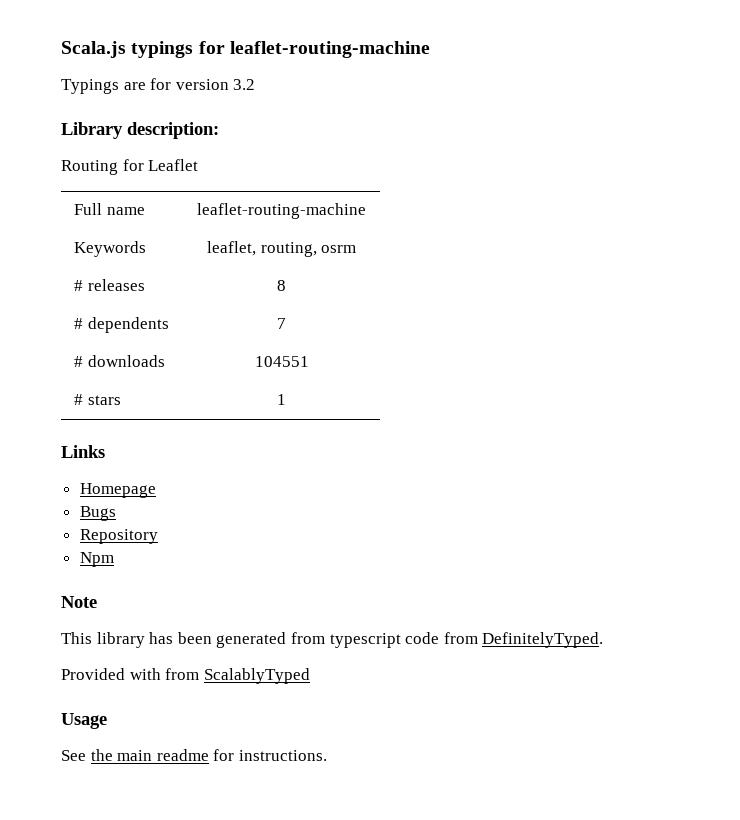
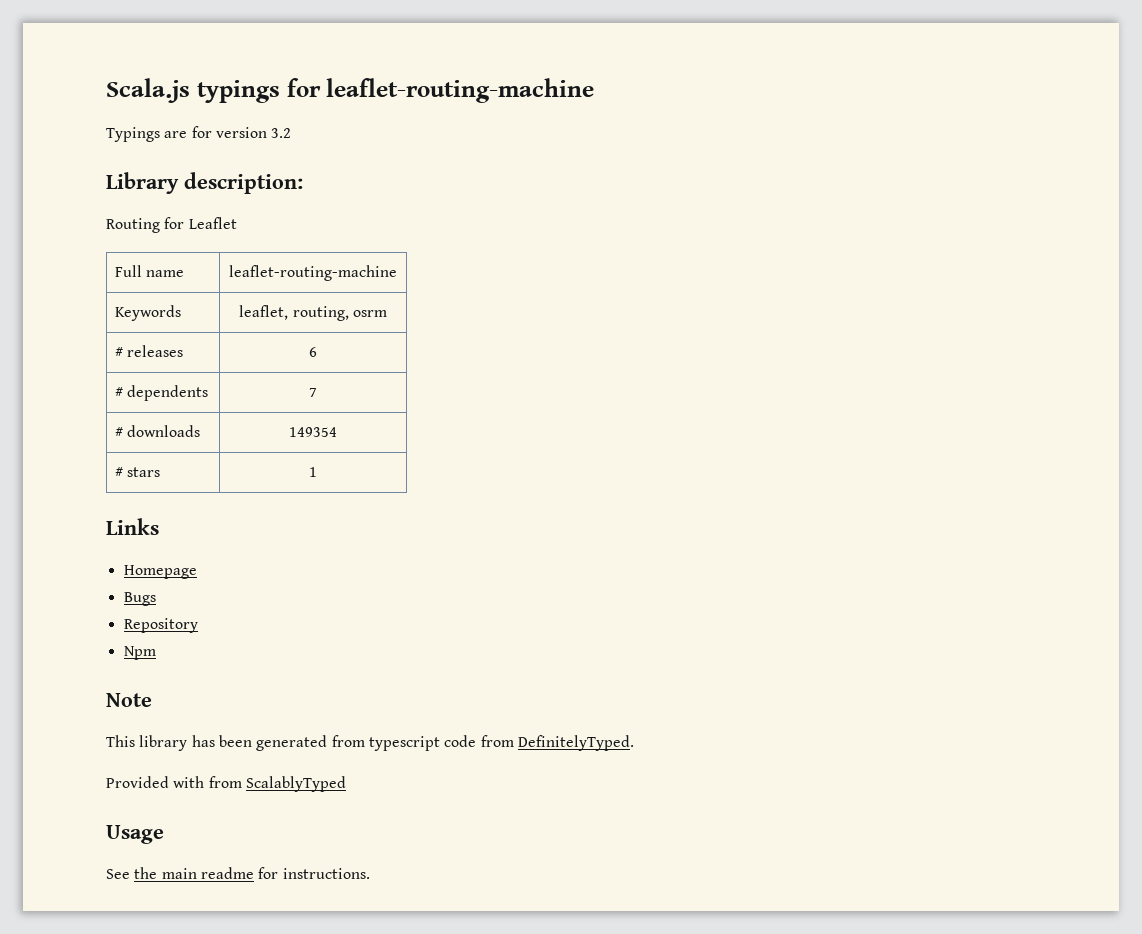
- # releases | 8
+ # releases | 6
- # downloads | 104551
+ # downloads | 149354

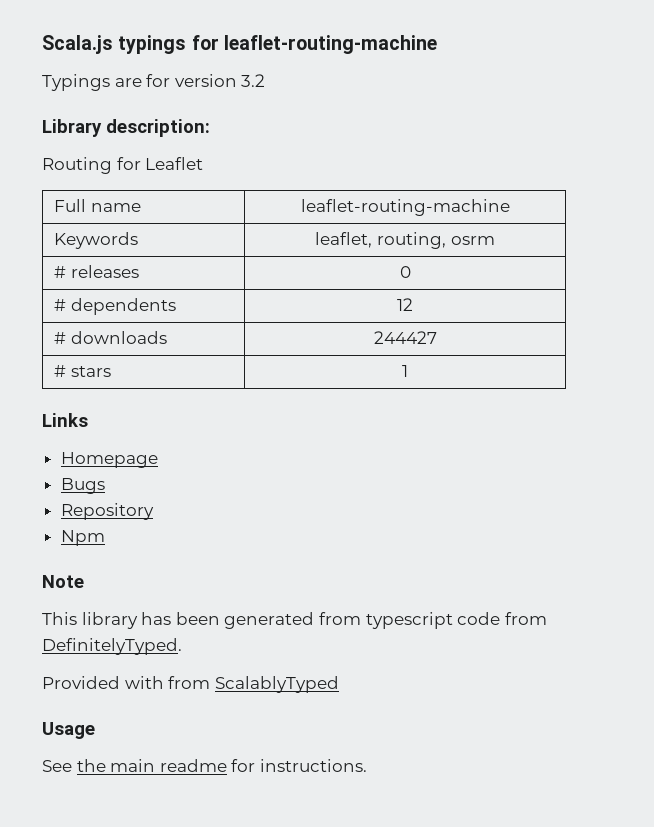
- # releases | 6
+ # releases | 0
- # dependents | 7
+ # dependents | 12
- # downloads | 149354
+ # downloads | 244427

